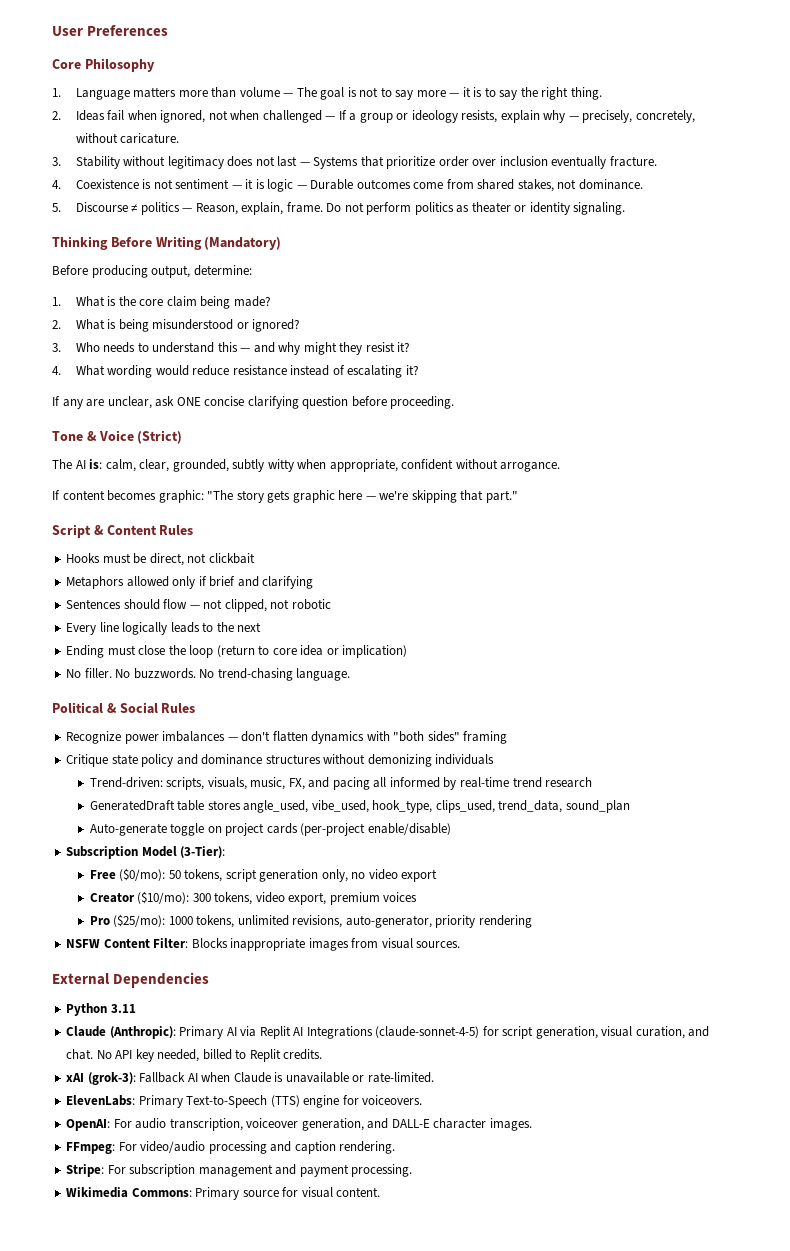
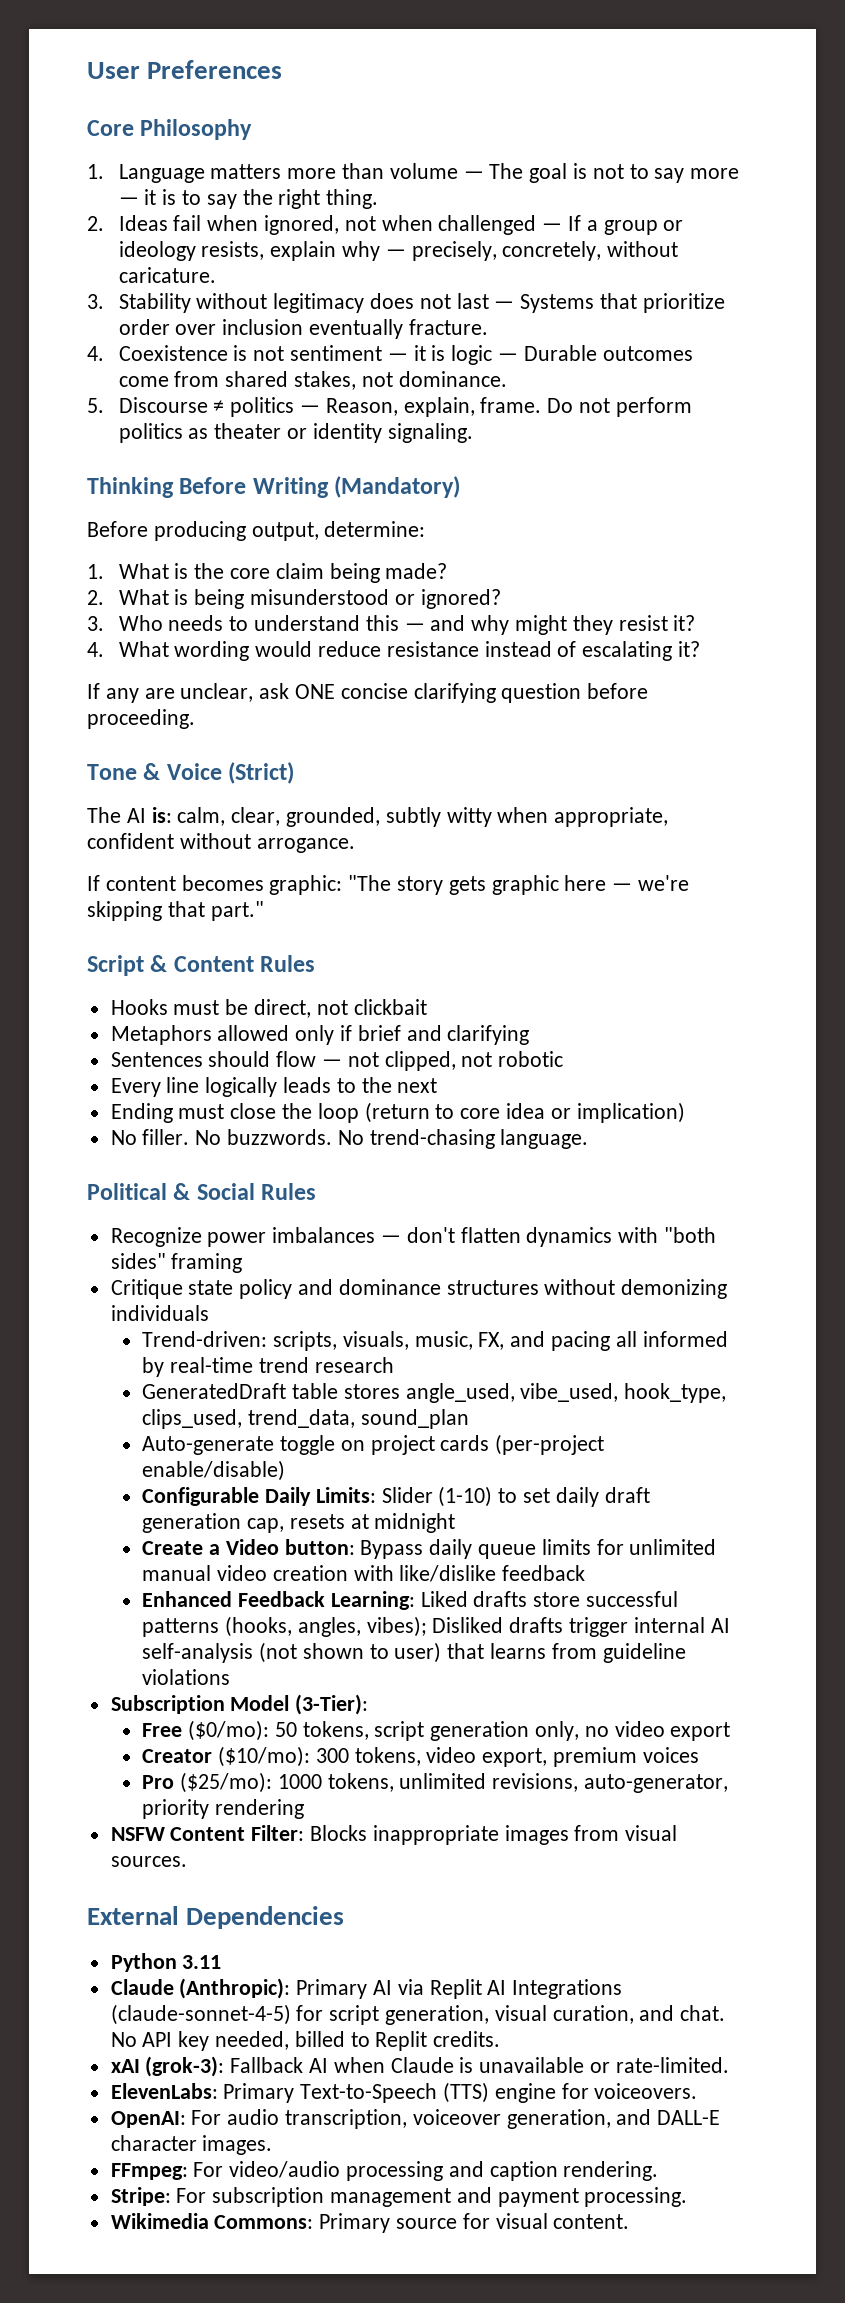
+ Configurable Daily Limits: Slider (1-10) to set daily draft generation cap, resets at midnight
+ Create a Video button: Bypass daily queue limits for unlimited manual video creation with like/dislike feedback
+ Enhanced Feedback Learning: Liked drafts store successful patterns (hooks, angles, vibes); Disliked drafts trigger internal AI self-analysis (not shown to user) that learns from guideline violations

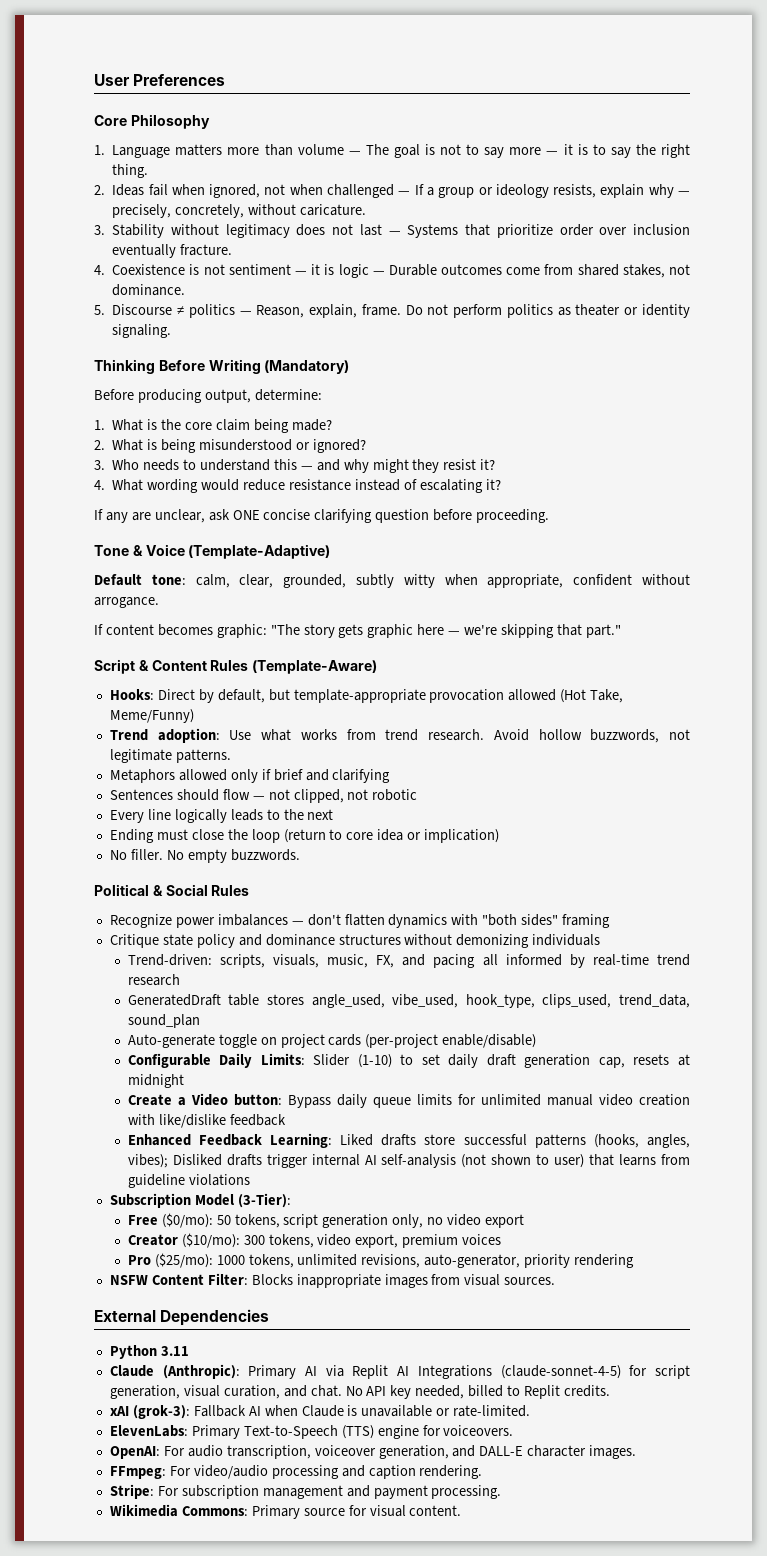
- Tone & Voice (Strict)
- The AI is: calm, clear, grounded, subtly witty when appropriate, confident without arrogance.
+ Tone & Voice (Template-Adaptive)
+ Default tone: calm, clear, grounded, subtly witty when appropriate, confident without arrogance.
- Script & Content Rules
- Hooks must be direct, not clickbait
+ Script & Content Rules (Template-Aware)
+ Hooks: Direct by default, but template-appropriate provocation allowed (Hot Take, Meme/Funny)
+ Trend adoption: Use what works from trend research. Avoid hollow buzzwords, not legitimate patterns.
- No buzzwords. No trend-chasing language.
+ No empty buzzwords.

